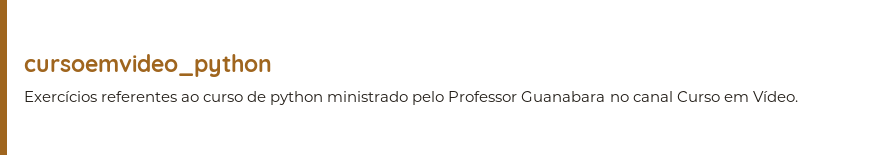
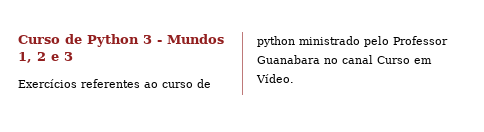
- cursoemvideo_python
+ Curso de Python 3 - Mundos 1, 2 e 3

